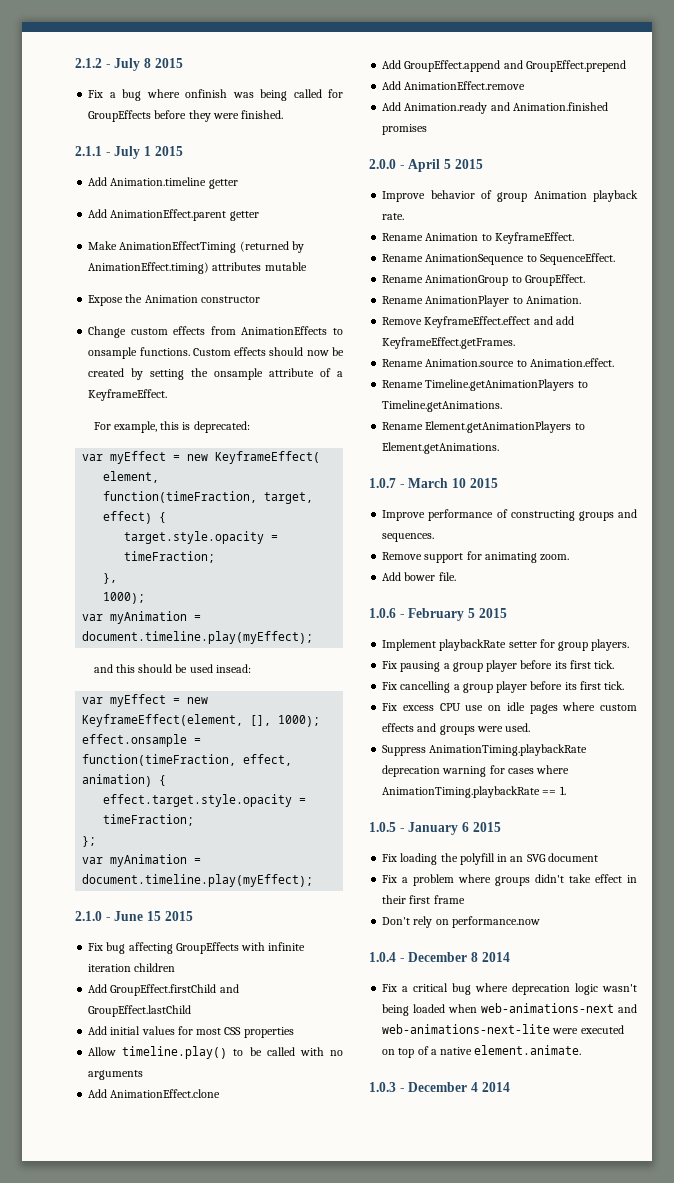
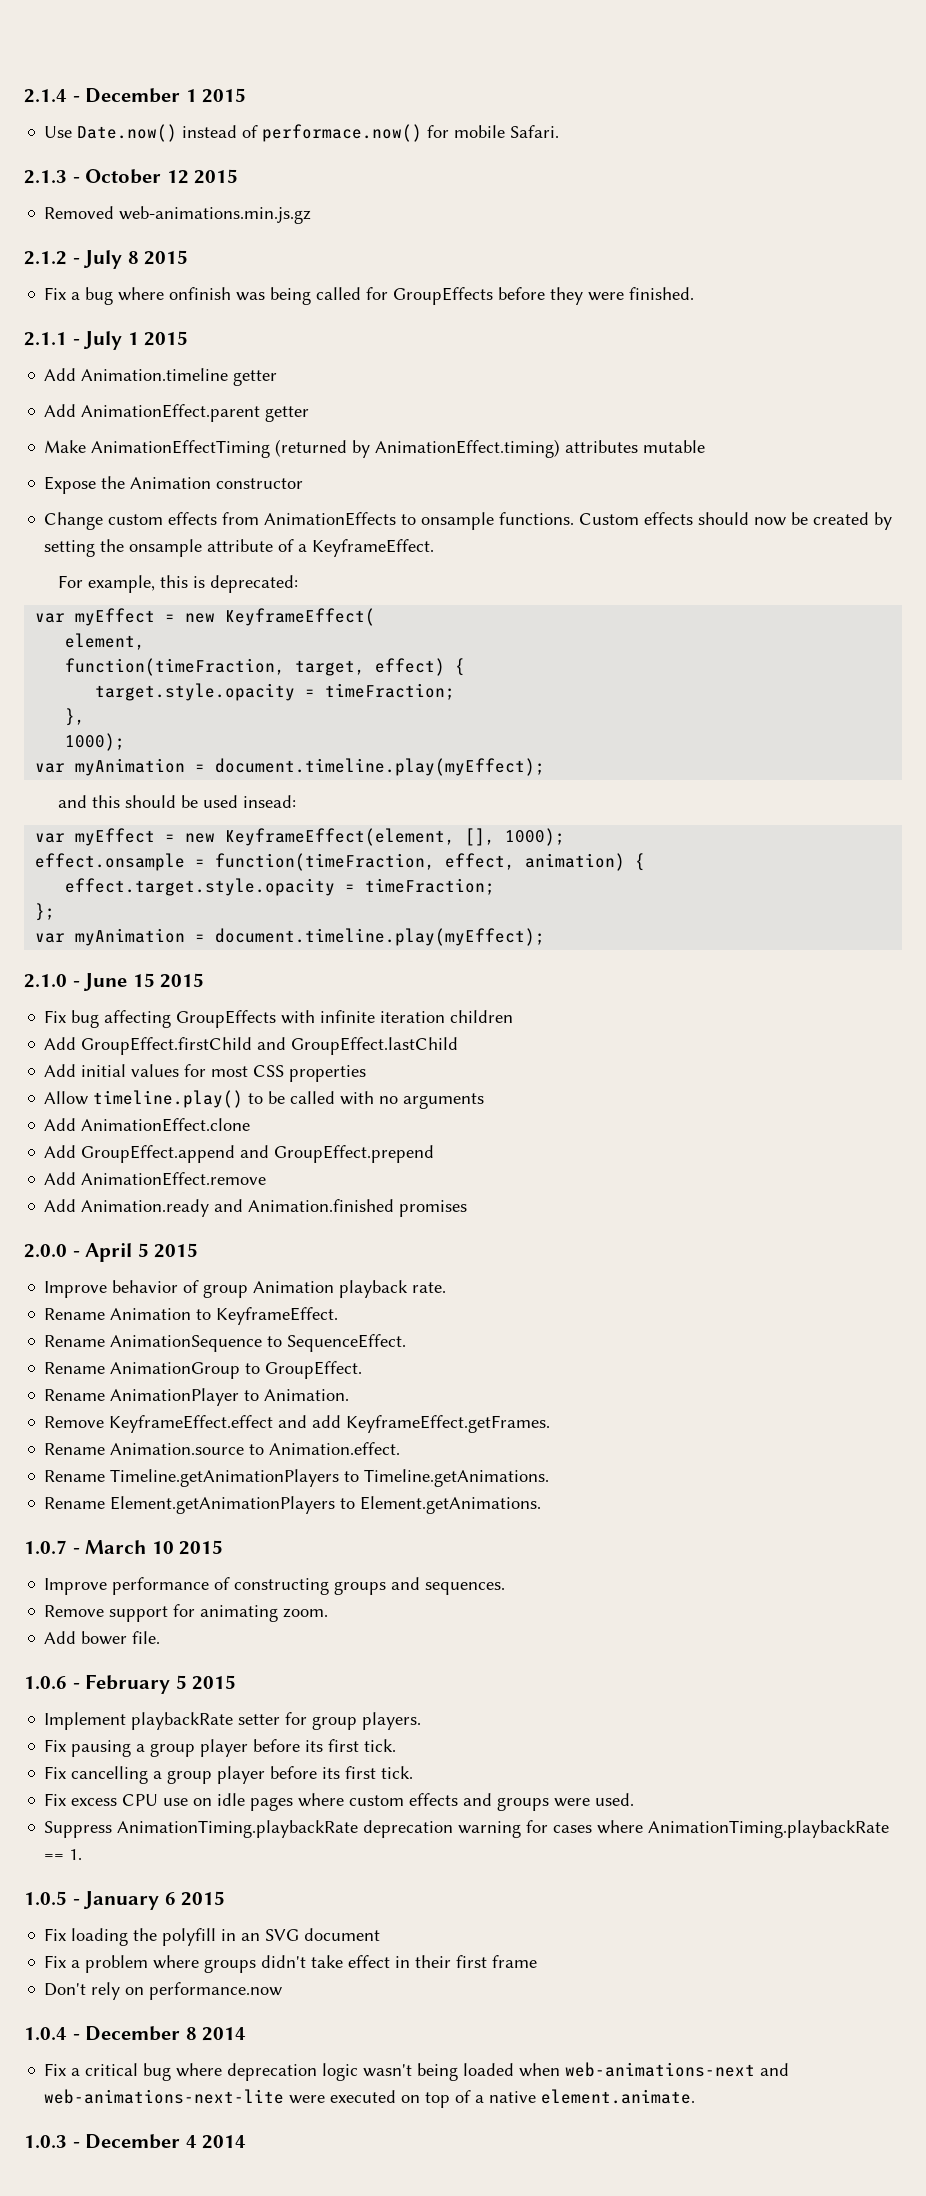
+ 2.1.4 - December 1 2015
+ Use Date.now() instead of performace.now() for mobile Safari.
+ 2.1.3 - October 12 2015
+ Removed web-animations.min.js.gz

